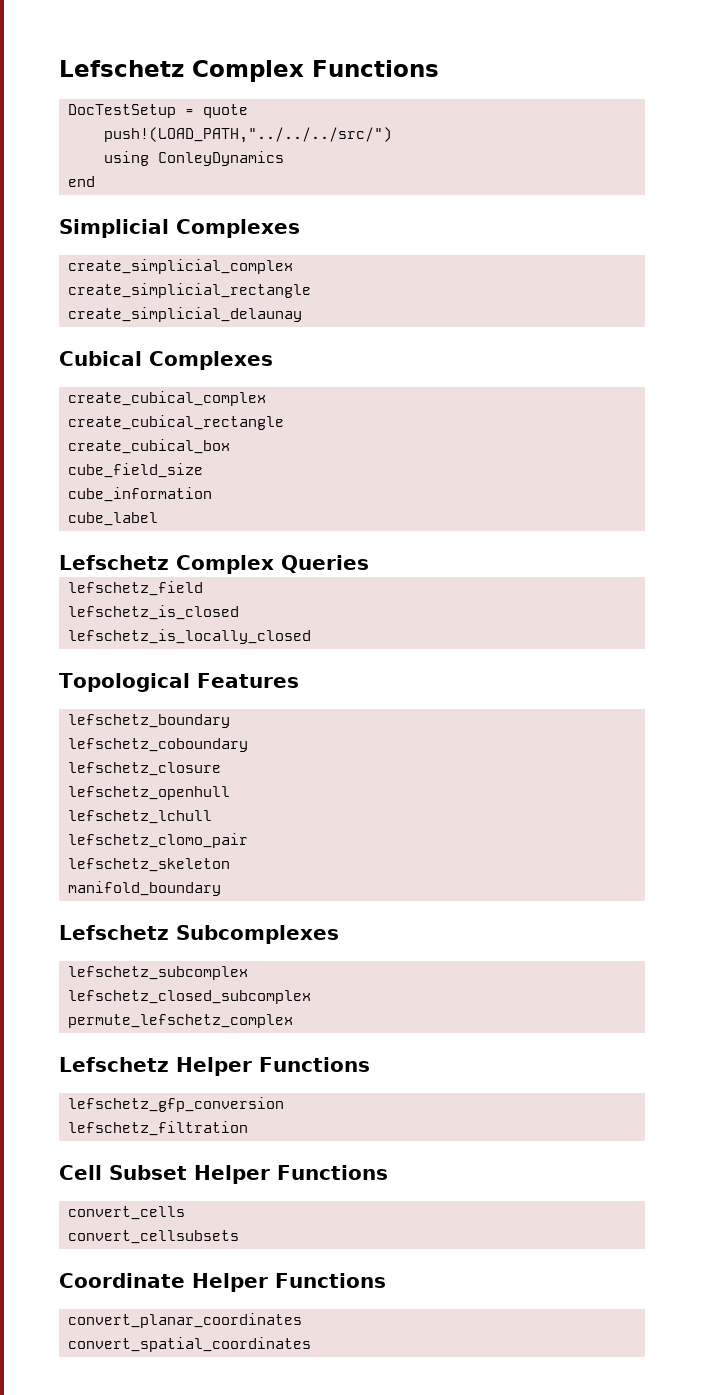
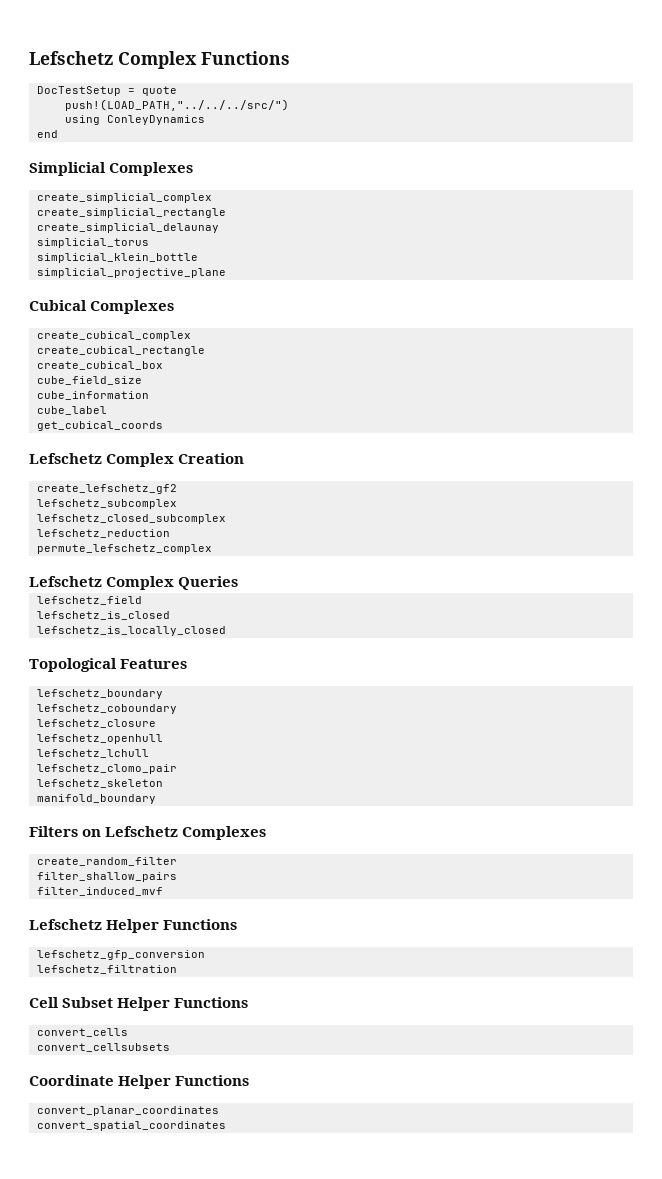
+ simplicial_torus
+ simplicial_klein_bottle
+ simplicial_projective_plane
+ get_cubical_coords
+ Lefschetz Complex Creation
+ create_lefschetz_gf2
+ lefschetz_subcomplex
+ lefschetz_closed_subcomplex
+ lefschetz_reduction
+ permute_lefschetz_complex
- Lefschetz Subcomplexes
- lefschetz_subcomplex
- lefschetz_closed_subcomplex
- permute_lefschetz_complex
+ Filters on Lefschetz Complexes
+ create_random_filter
+ filter_shallow_pairs
+ filter_induced_mvf

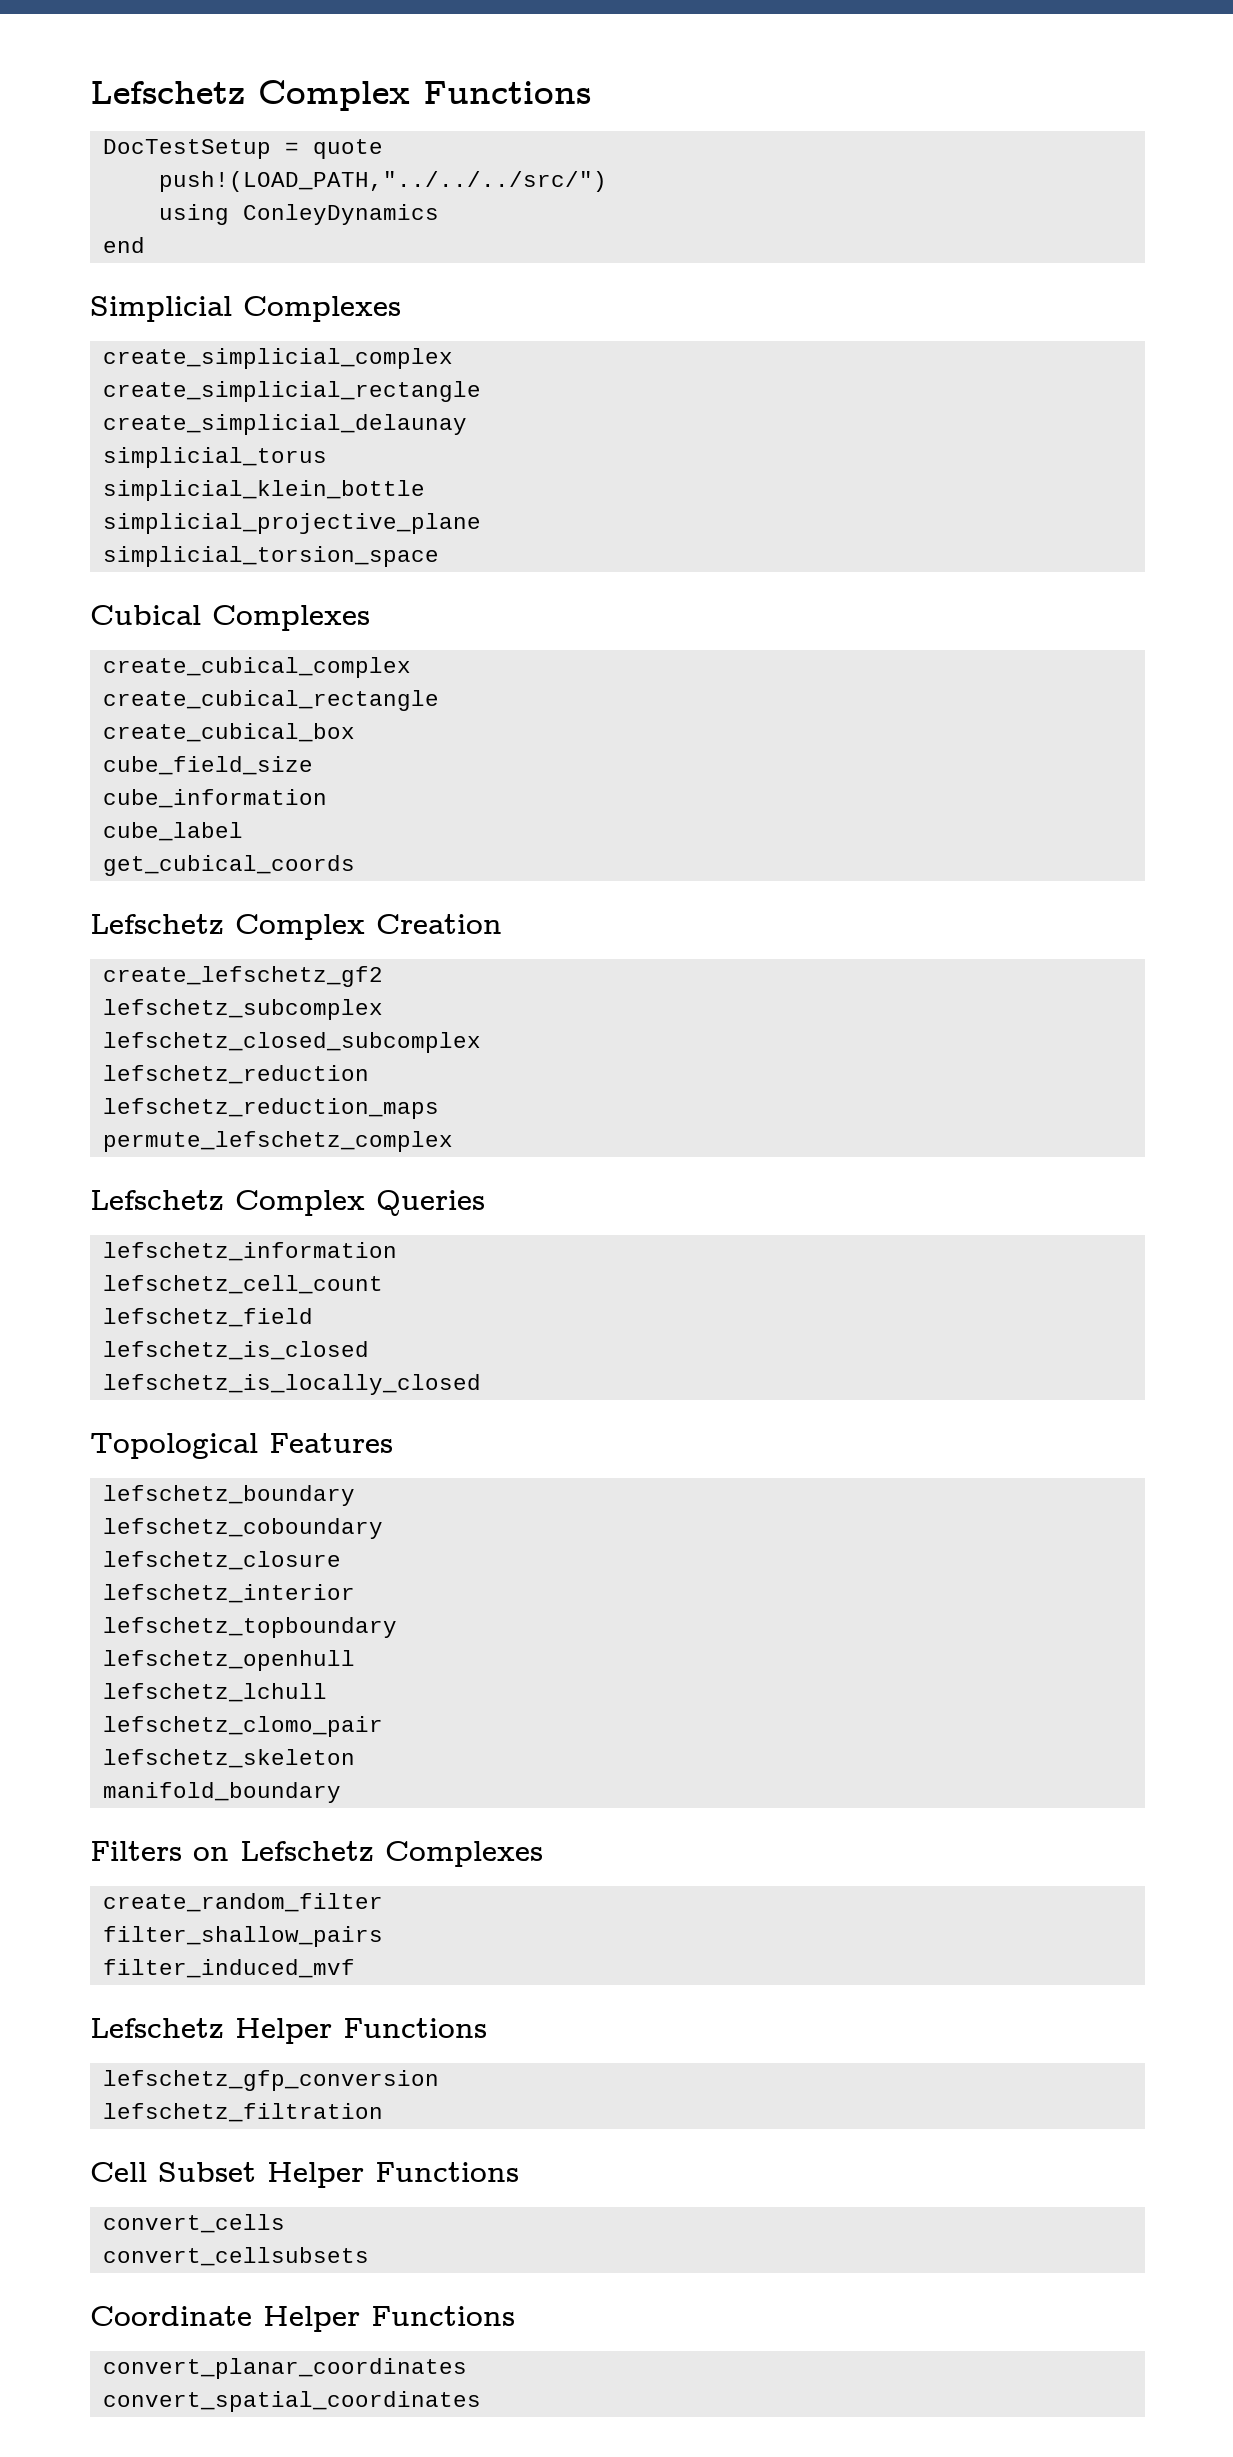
+ simplicial_torsion_space
+ lefschetz_reduction_maps
+ lefschetz_information
+ lefschetz_cell_count
+ lefschetz_interior
+ lefschetz_topboundary

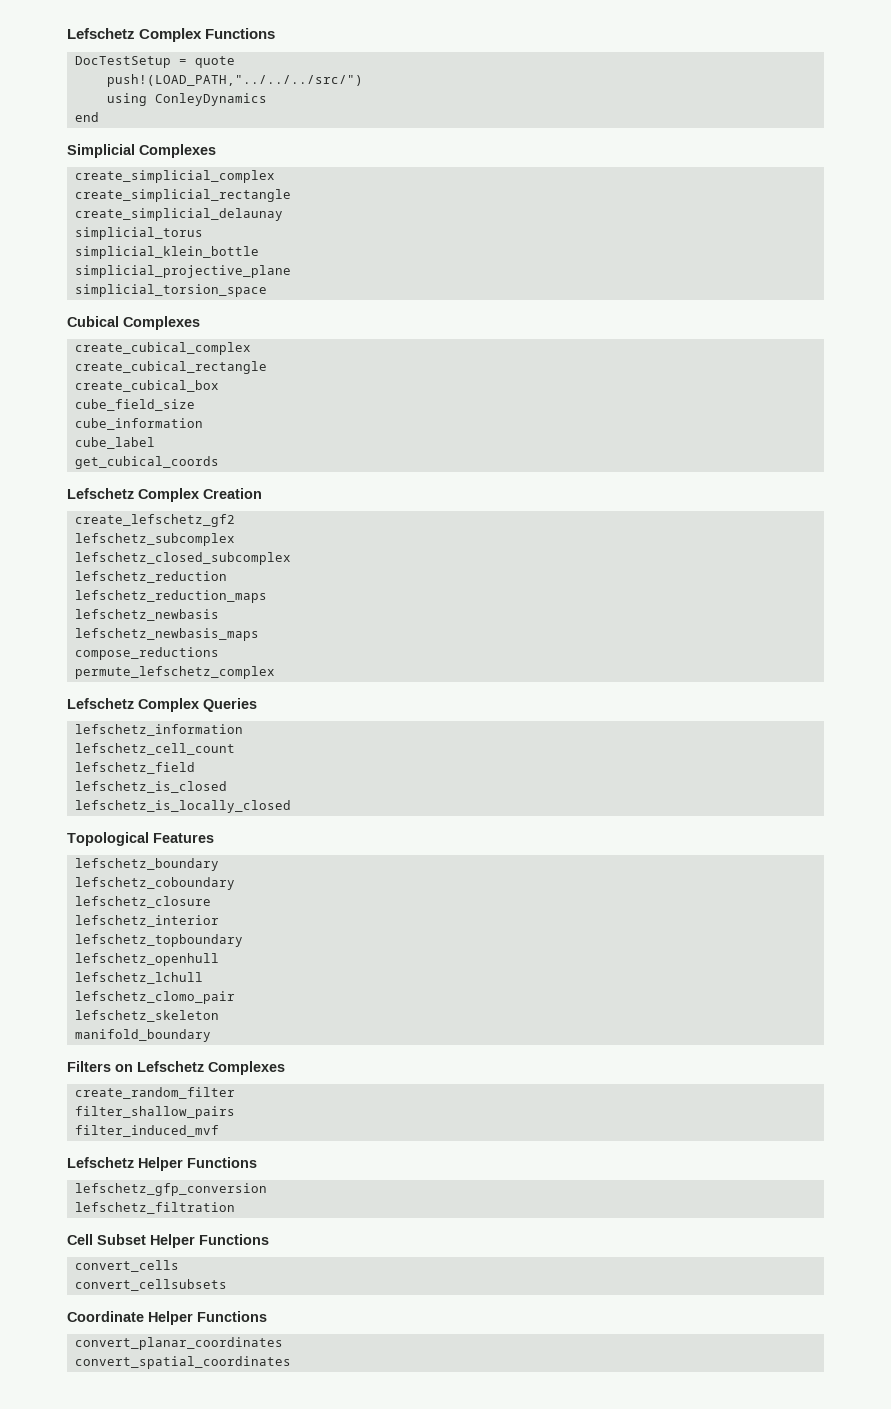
+ lefschetz_newbasis
+ lefschetz_newbasis_maps
+ compose_reductions

